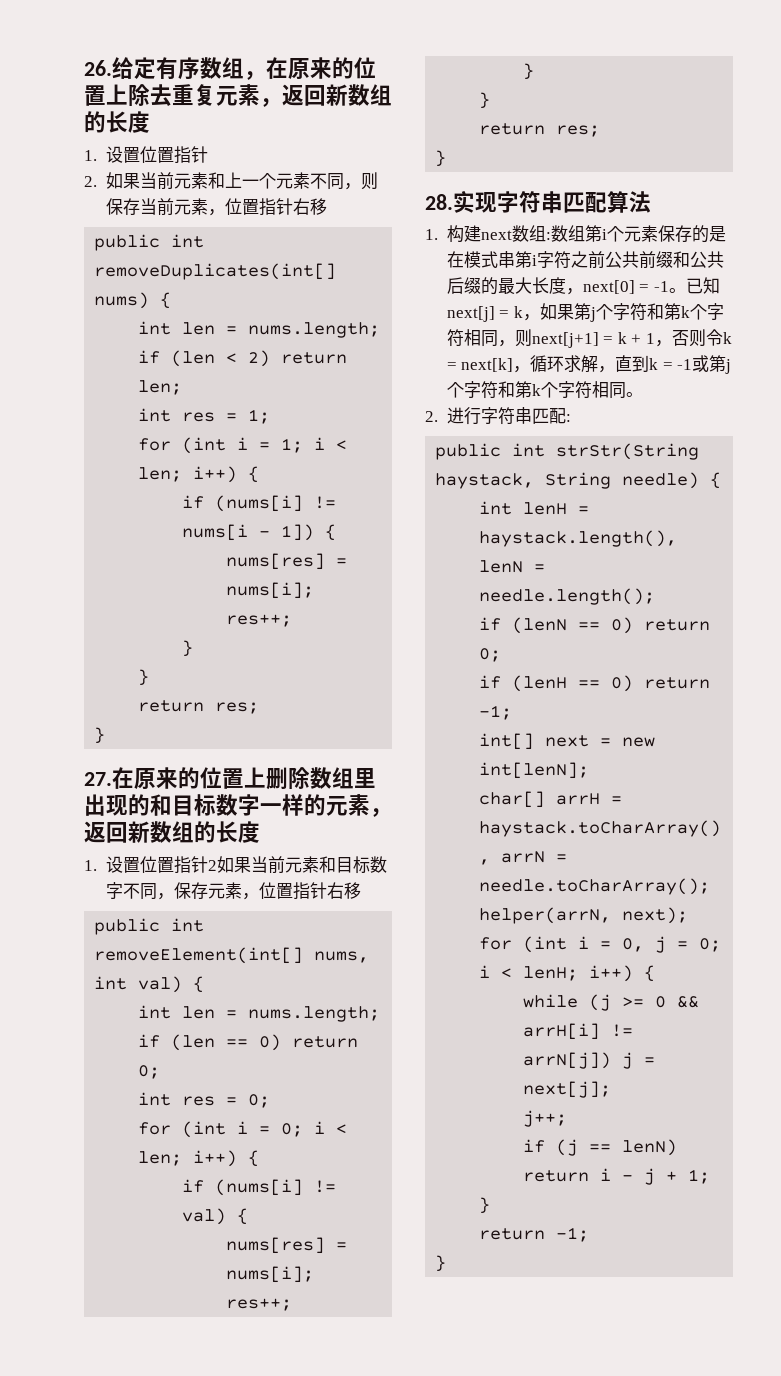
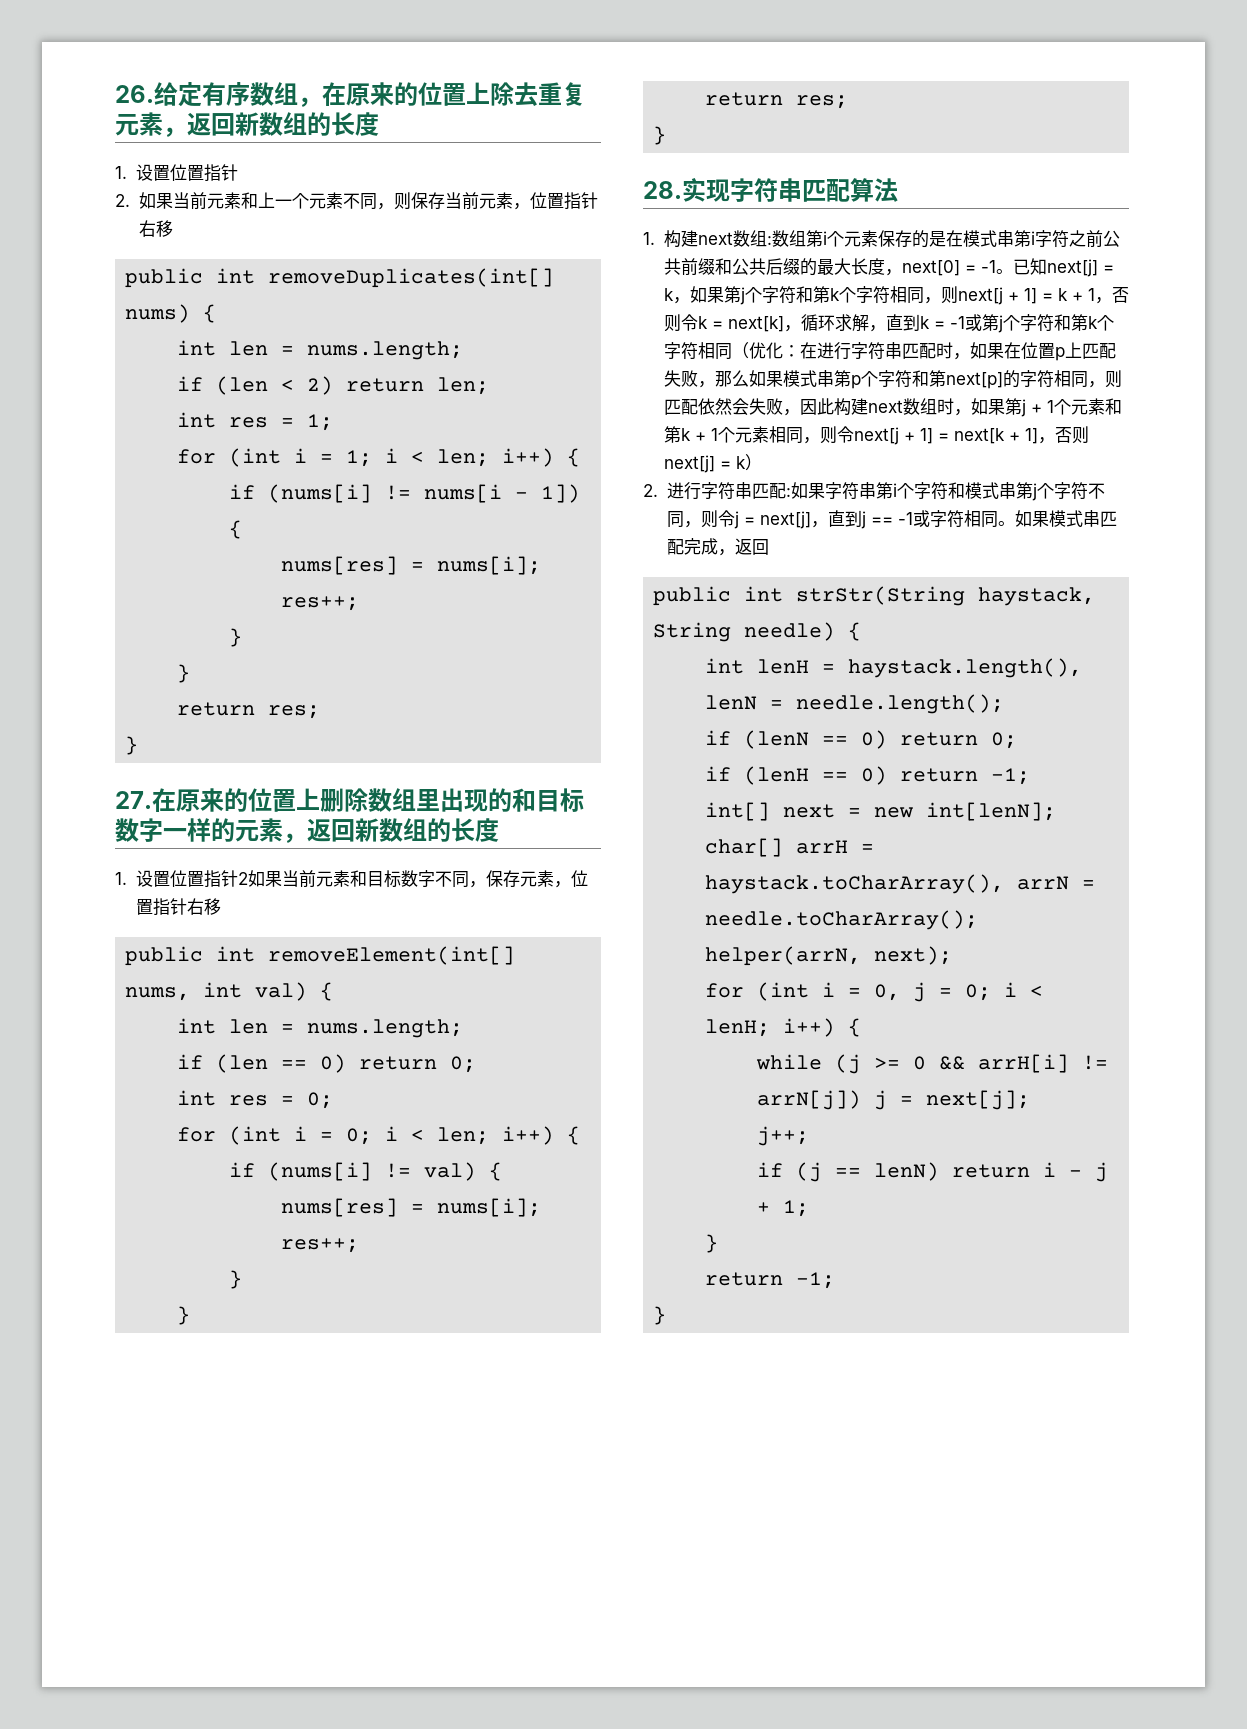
- 已知next[j] = k，如果第j个字符和第k个字符相同，则next[j+1] = k + 1，否则令k = next[k]，循环求解，直到k = -1或第j个字符和第k个字符相同。
+ 已知next[j] = k，如果第j个字符和第k个字符相同，则next[j + 1] = k + 1，否则令k = next[k]，循环求解，直到k = -1或第j个字符和第k个字符相同（优化：在进行字符串匹配时，如果在位置p上匹配失败，那么如果模式串第p个字符和第next[p]的字符相同，则匹配依然会失败，因此构建next数组时，如果第j + 1个元素和第k + 1个元素相同，则令next[j + 1] = next[k + 1]，否则next[j] = k）
- 2.进行字符串匹配:
+ 2.进行字符串匹配:如果字符串第i个字符和模式串第j个字符不同，则令j = next[j]，直到j == -1或字符相同。如果模式串匹配完成，返回

